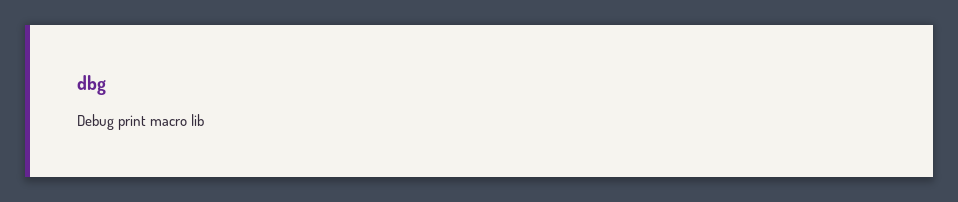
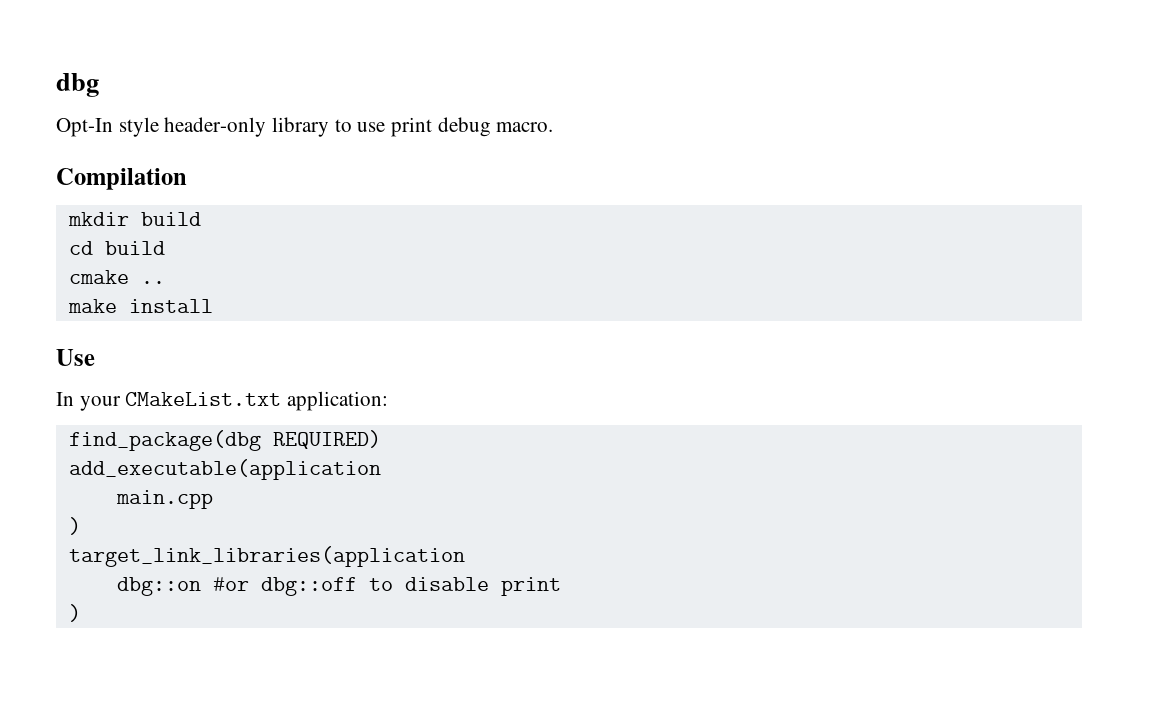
- Debug print macro lib
+ Opt-In style header-only library to use print debug macro.
+ Compilation
+ mkdir build
+ cd build
+ cmake ..
+ make install
+ Use
+ In your CMakeList.txt application:
+ find_package(dbg REQUIRED)
+ add_executable(application
+ main.cpp
+ )
+ target_link_libraries(application
+ dbg::on #or dbg::off to disable print
+ )

